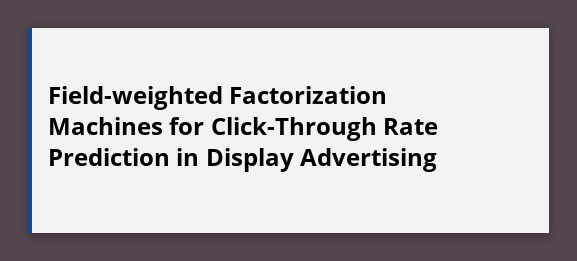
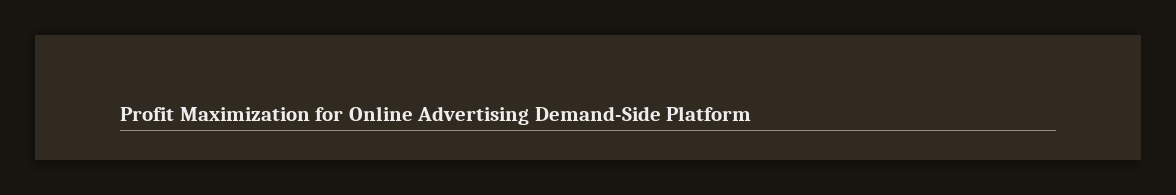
- Field-weighted Factorization Machines for Click-Through Rate Prediction in Display Advertising
+ Profit Maximization for Online Advertising Demand-Side Platform

